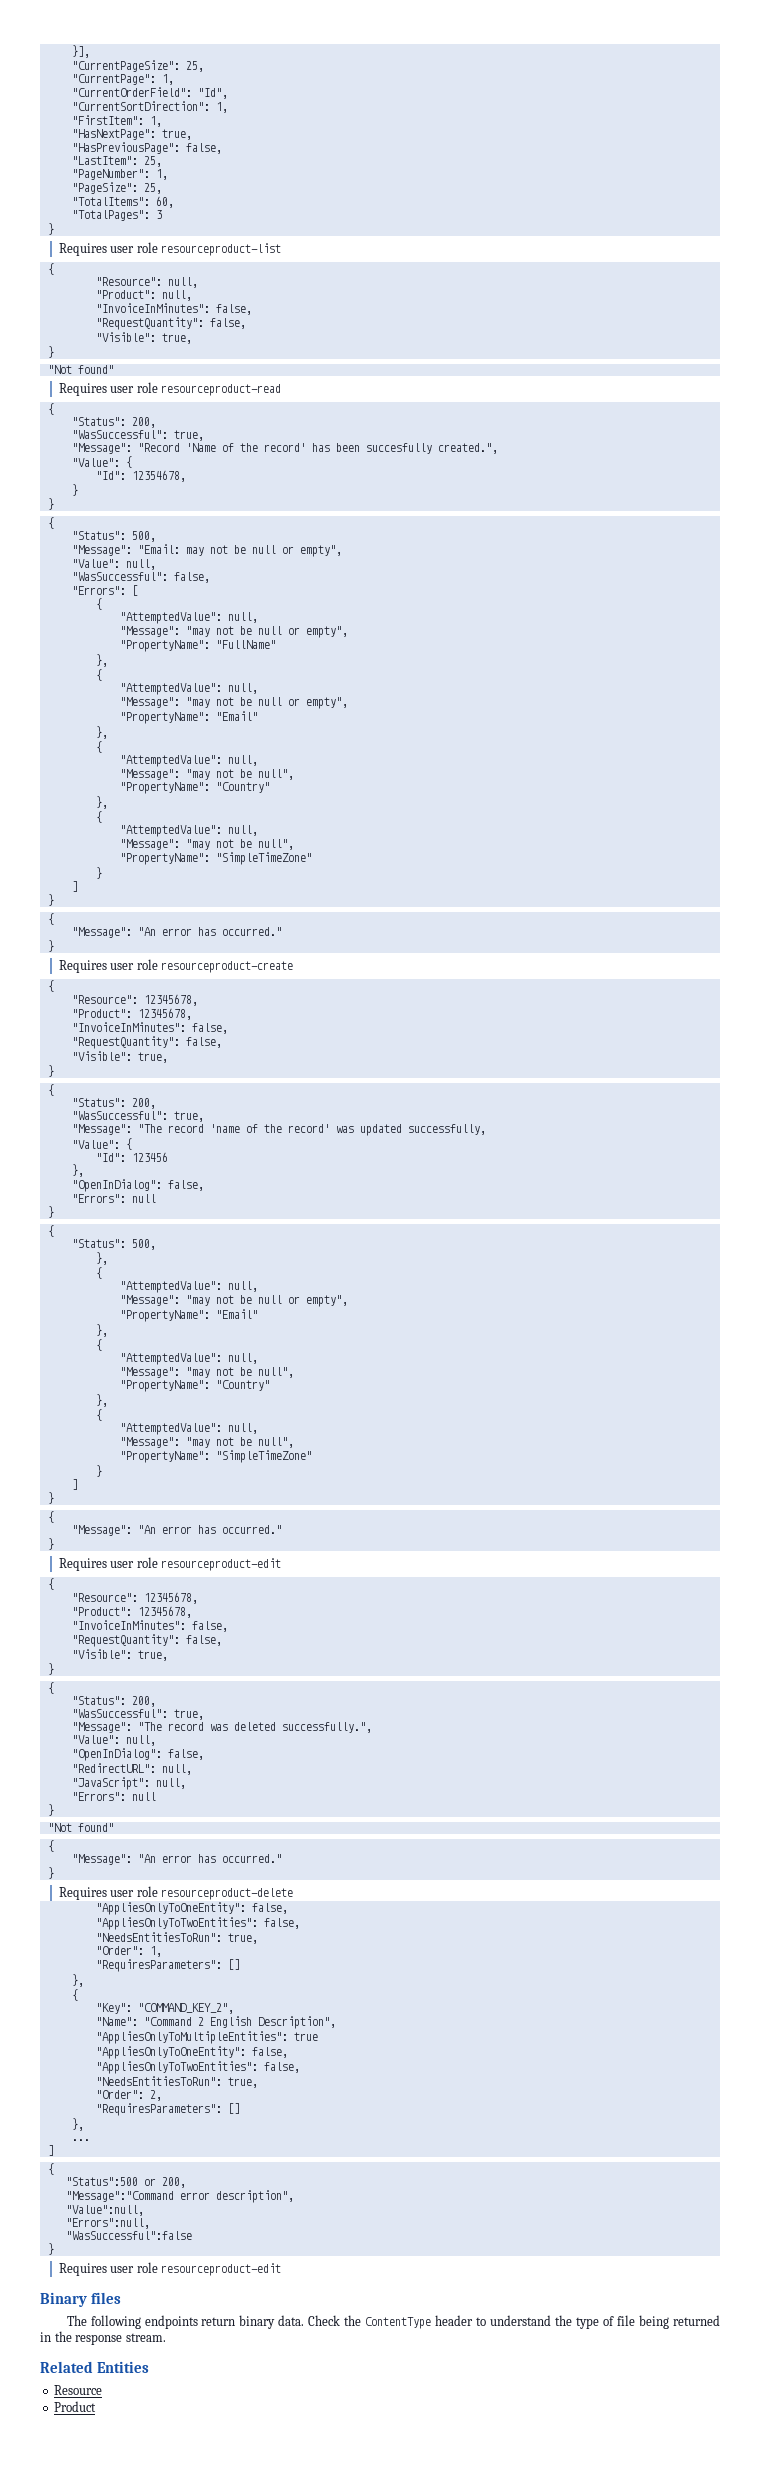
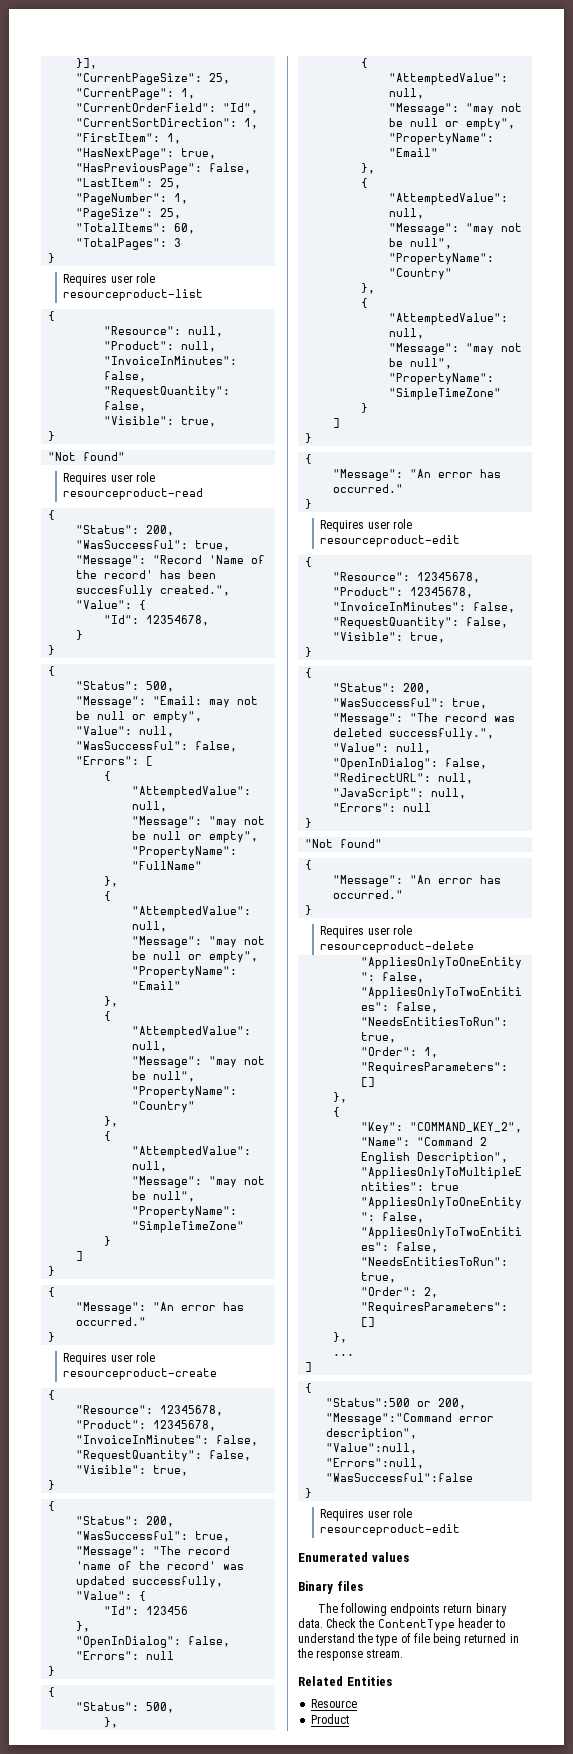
+ Enumerated values

